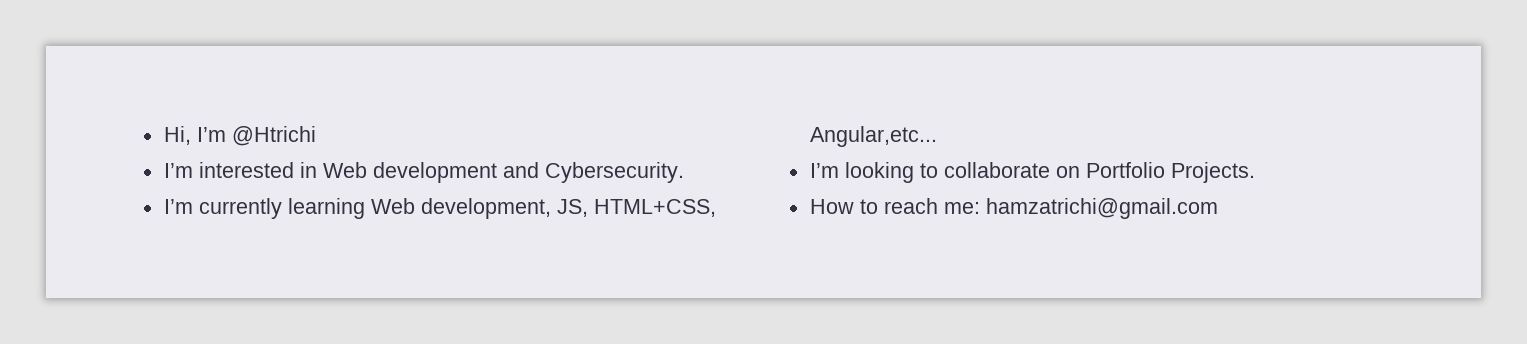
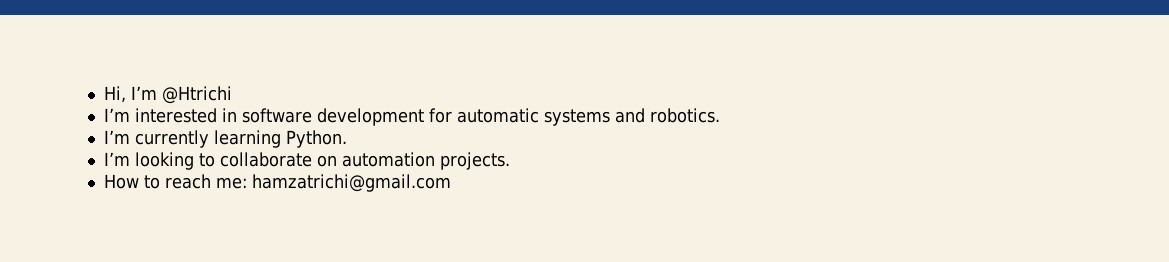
- I’m interested in Web development and Cybersecurity.
- I’m currently learning Web development, JS, HTML+CSS, Angular,etc...
+ I’m interested in software development for automatic systems and robotics.
+ I’m currently learning Python.
- I’m looking to collaborate on Portfolio Projects.
+ I’m looking to collaborate on automation projects.

